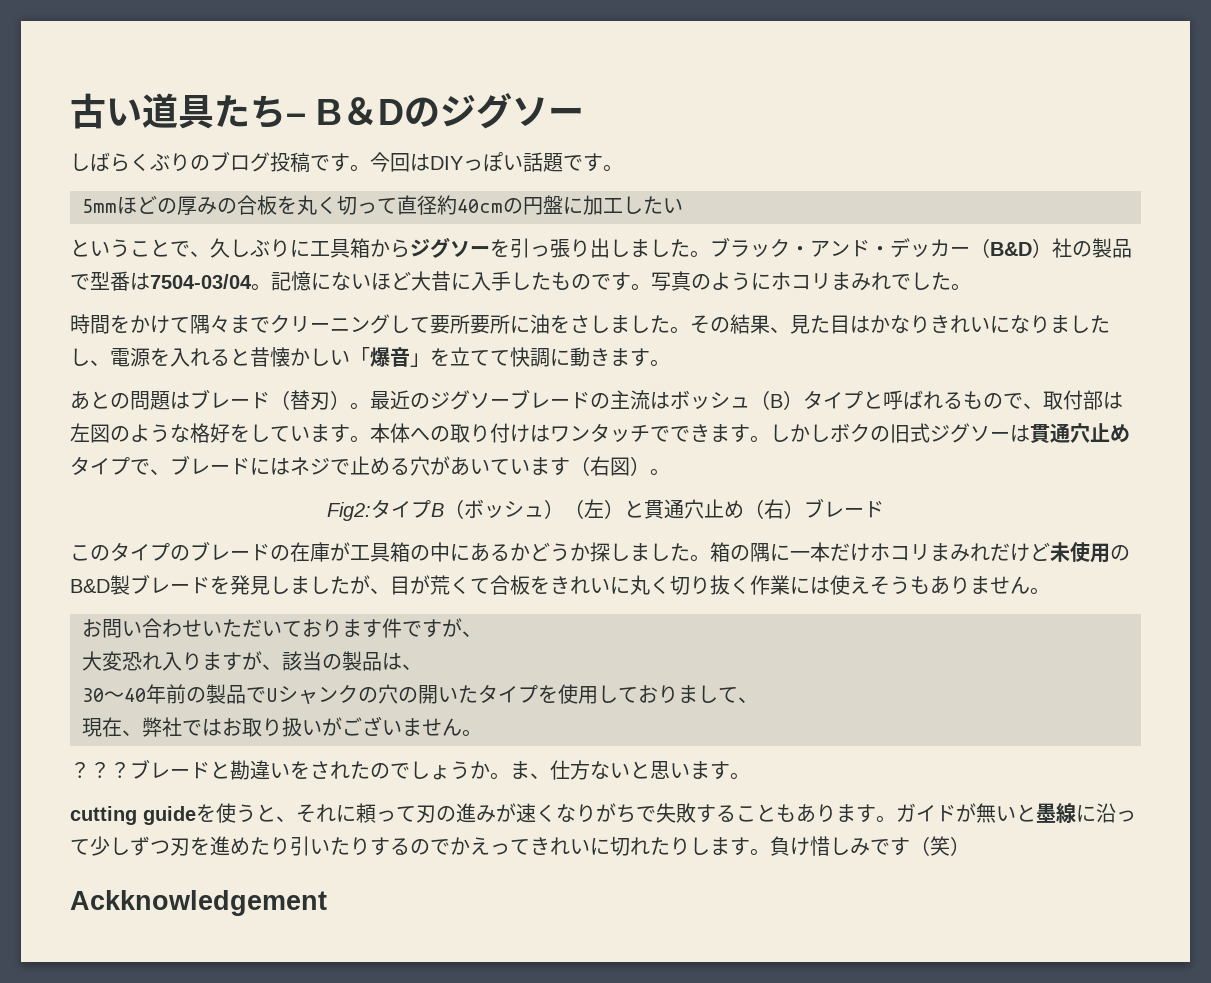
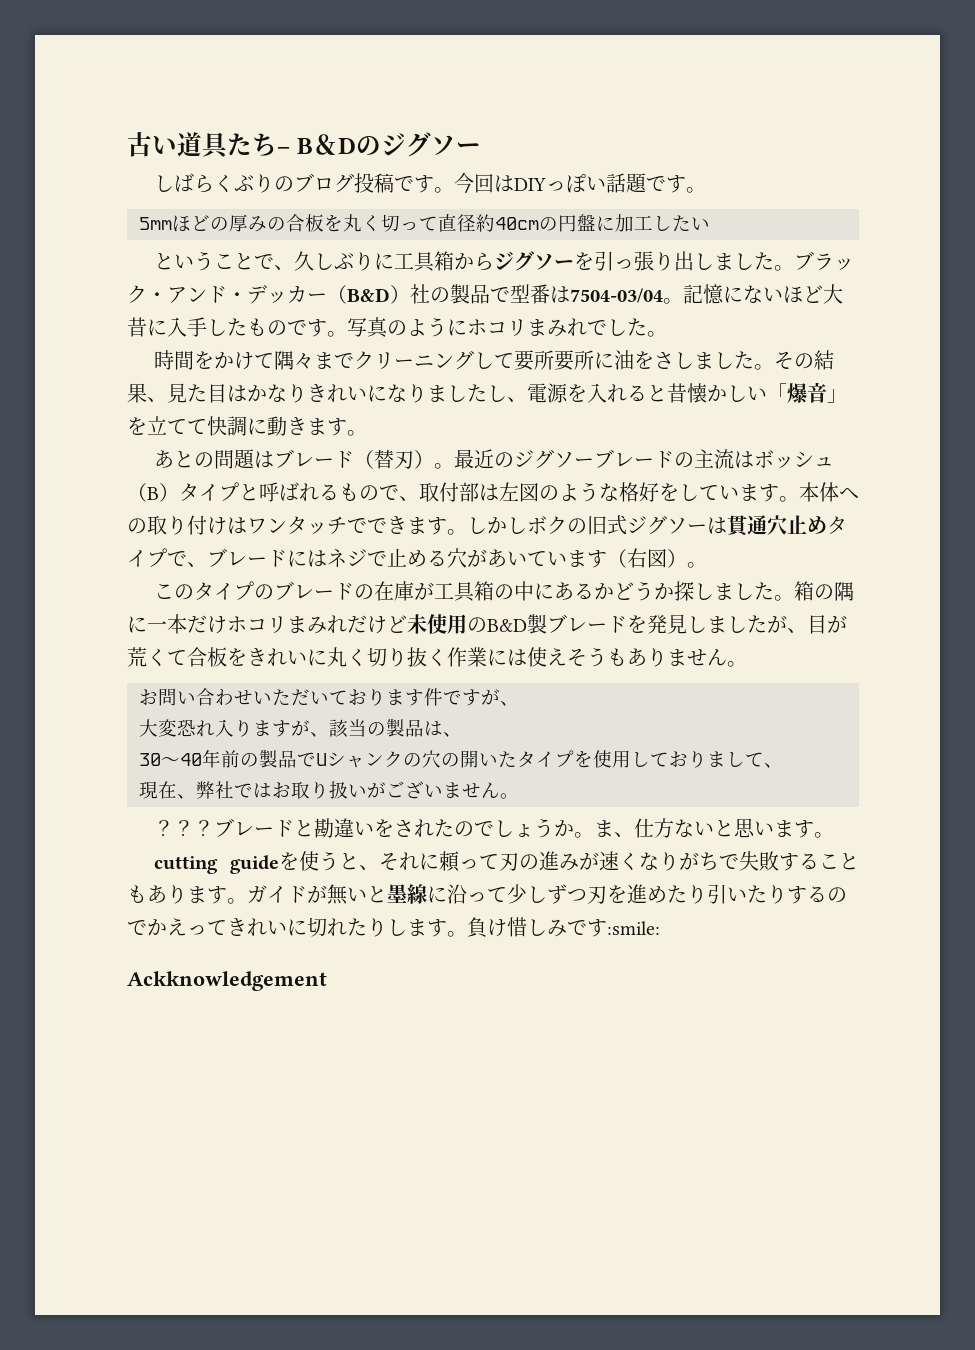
- Fig2:タイプB（ボッシュ）（左）と貫通穴止め（右）ブレード
- 負け惜しみです（笑）
+ 負け惜しみです:smile:

